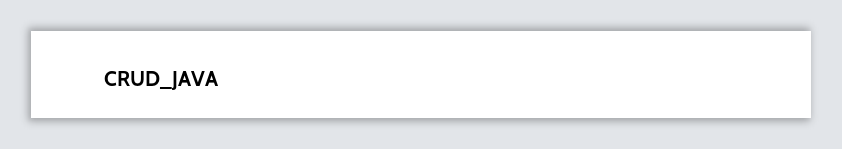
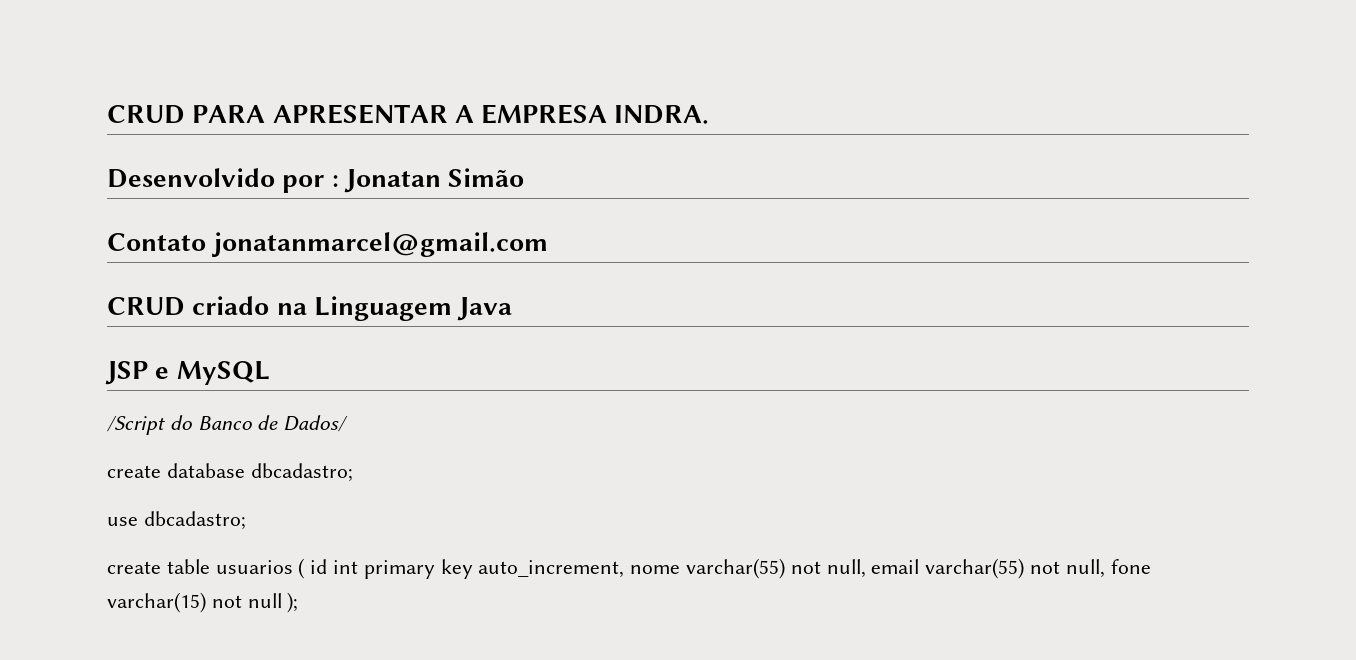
- CRUD_JAVA
+ CRUD PARA APRESENTAR A EMPRESA INDRA.
+ Desenvolvido por : Jonatan Simão
+ Contato jonatanmarcel@gmail.com
+ CRUD criado na Linguagem Java
+ JSP e MySQL
+ /Script do Banco de Dados/
+ create database dbcadastro;
+ use dbcadastro;
+ create table usuarios ( id int primary key auto_increment, nome varchar(55) not null, email varchar(55) not null, fone varchar(15) not null );

